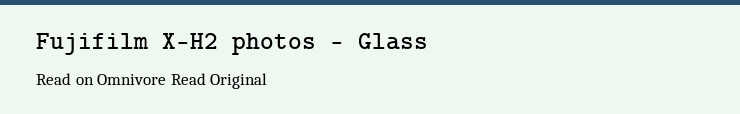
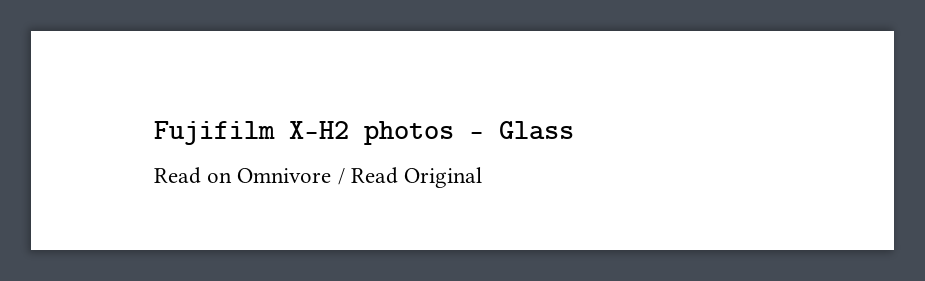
- Read on Omnivore Read Original
+ Read on Omnivore / Read Original

